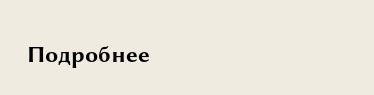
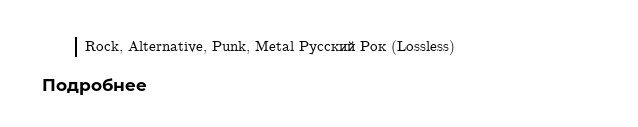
+ Rock, Alternative, Punk, Metal Русский Рок (Lossless)

